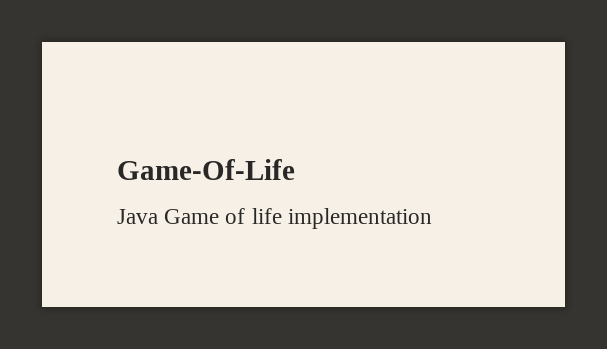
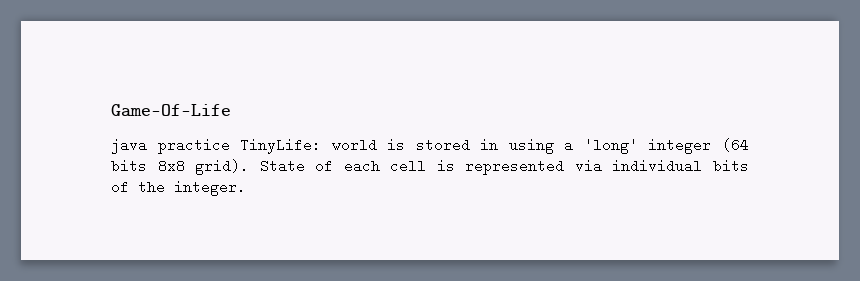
- Java Game of life implementation
+ java practice TinyLife: world is stored in using a 'long' integer (64 bits 8x8 grid). State of each cell is represented via individual bits of the integer.

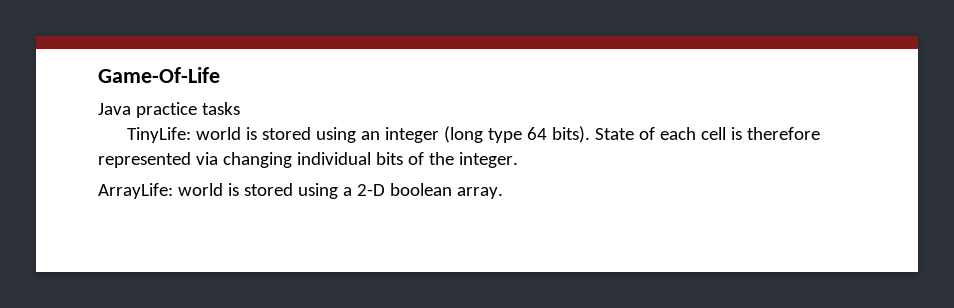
- java practice TinyLife: world is stored in using a 'long' integer (64 bits 8x8 grid).
+ Java practice tasks
+ TinyLife: world is stored using an integer (long type 64 bits).
- State of each cell is represented via individual bits of the integer.
+ State of each cell is therefore represented via changing individual bits of the integer.
+ ArrayLife: world is stored using a 2-D boolean array.

